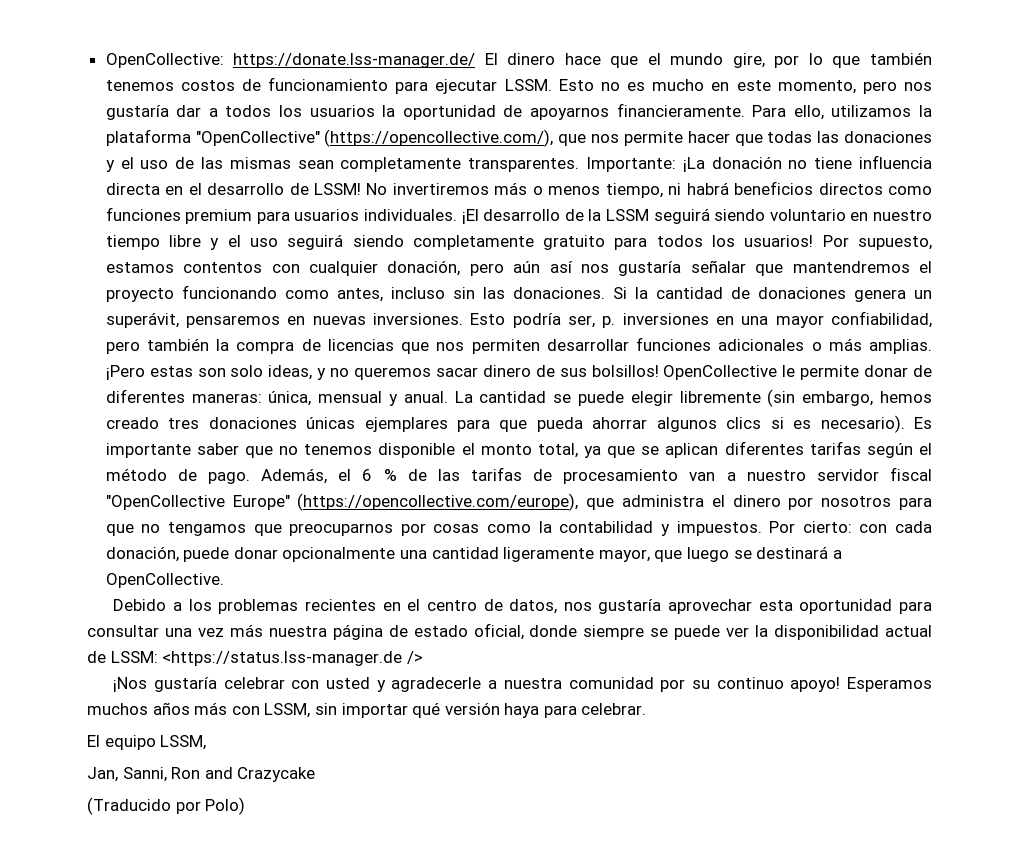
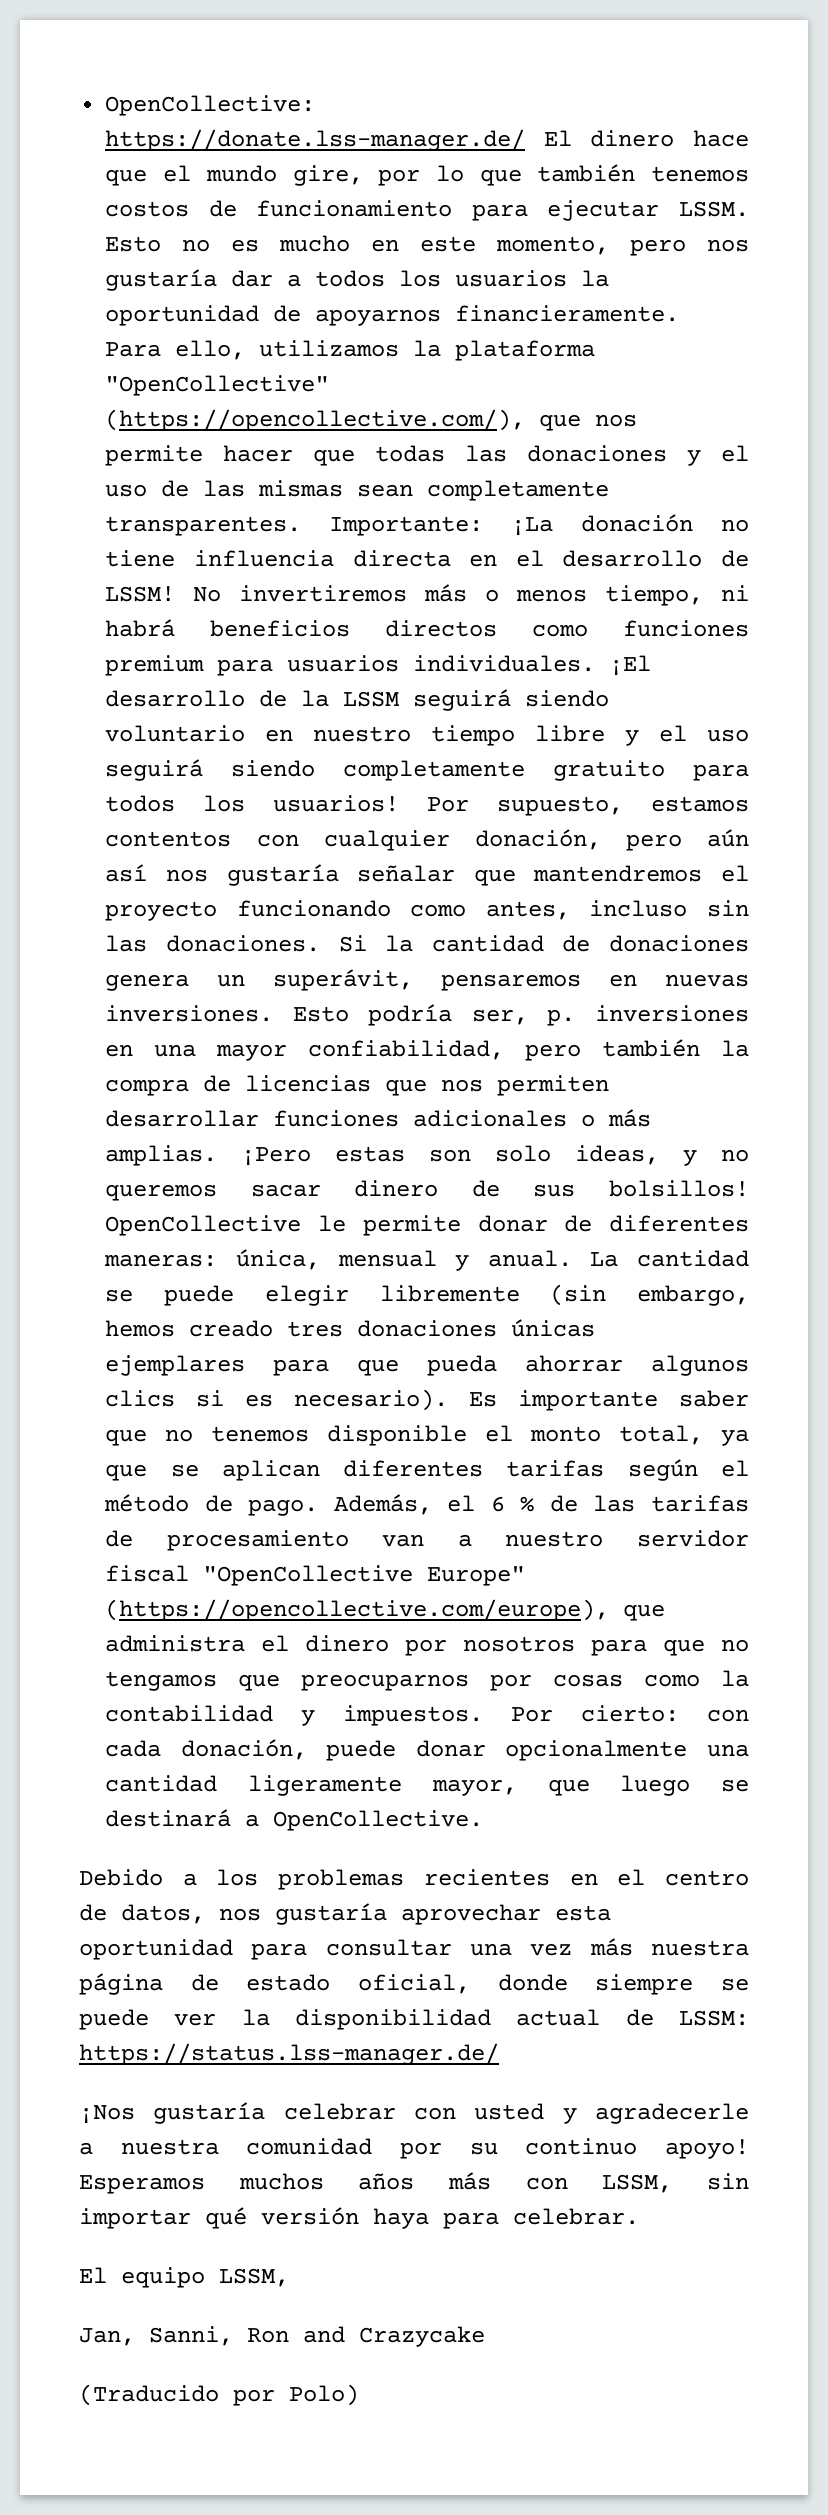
- Debido a los problemas recientes en el centro de datos, nos gustaría aprovechar esta oportunidad para consultar una vez más nuestra página de estado oficial, donde siempre se puede ver la disponibilidad actual de LSSM: <https://status.lss-manager.de />
+ Debido a los problemas recientes en el centro de datos, nos gustaría aprovechar esta oportunidad para consultar una vez más nuestra página de estado oficial, donde siempre se puede ver la disponibilidad actual de LSSM: https://status.lss-manager.de/

